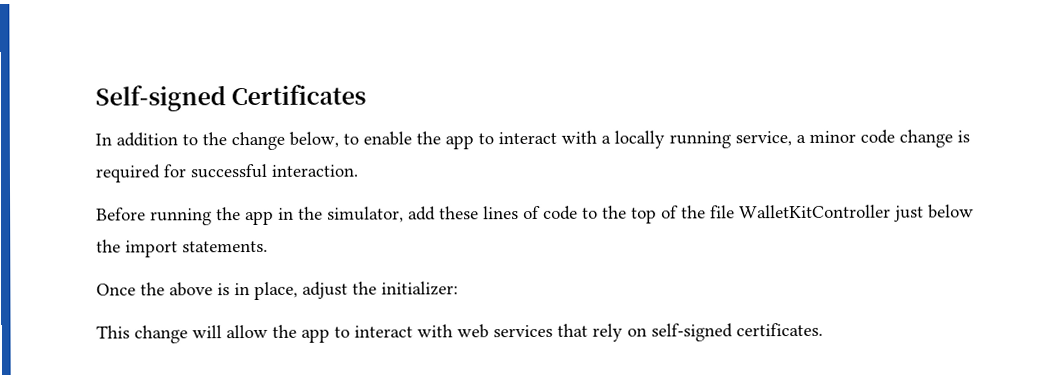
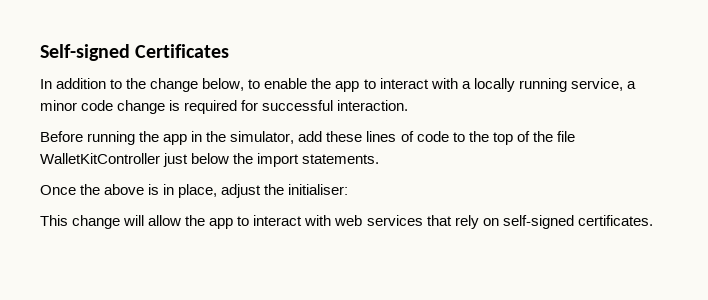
- Once the above is in place, adjust the initializer:
+ Once the above is in place, adjust the initialiser:

